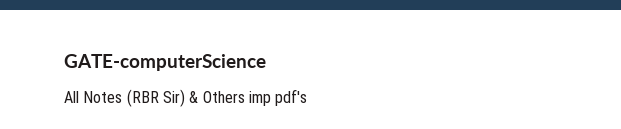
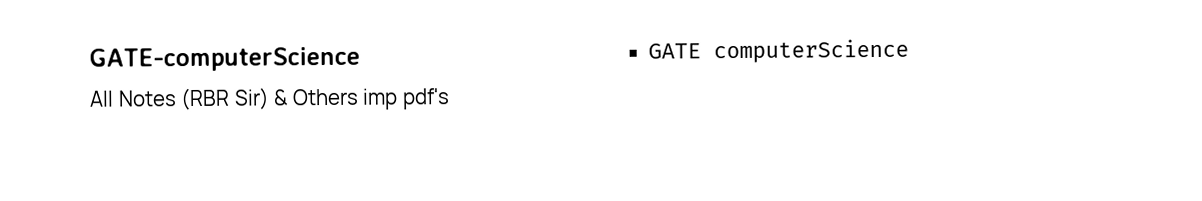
+ GATE computerScience

